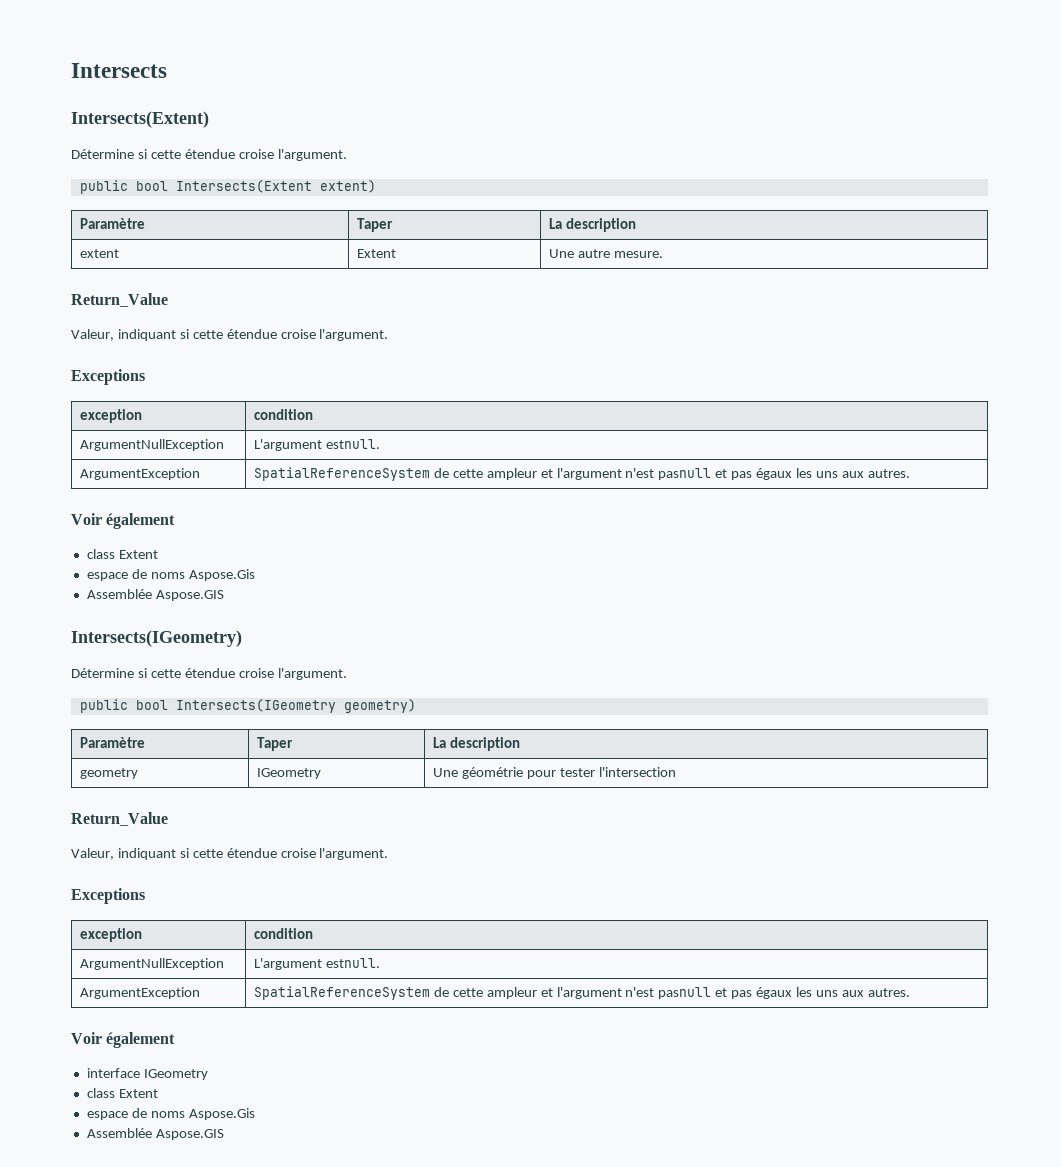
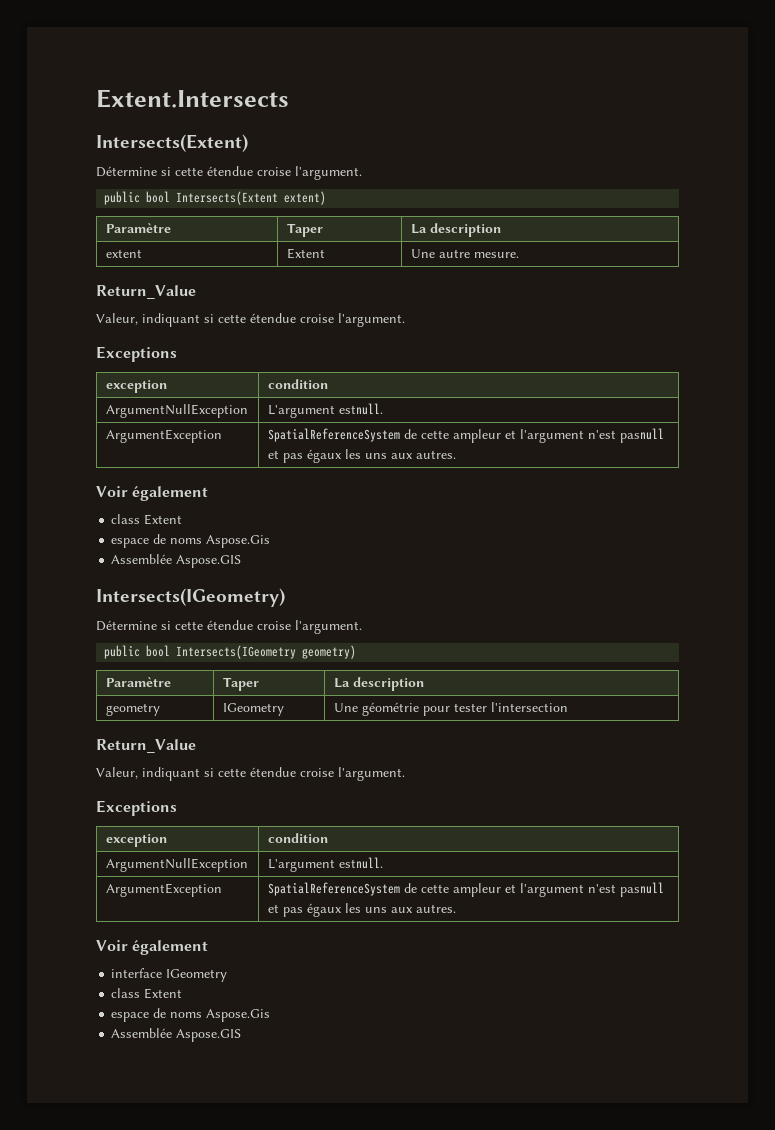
- Intersects
+ Extent.Intersects

